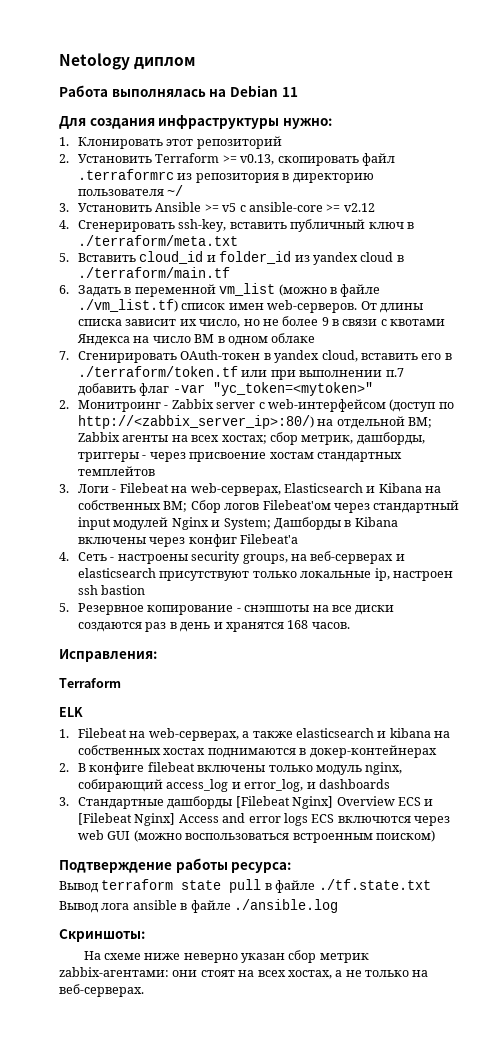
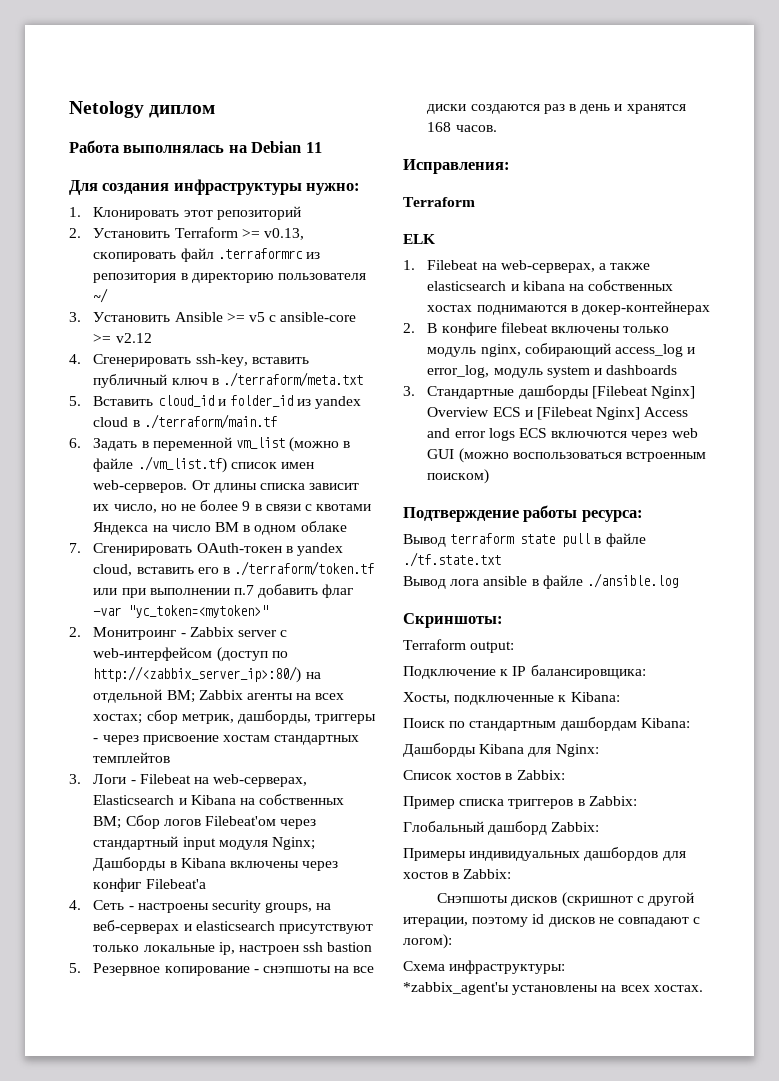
- 3. Логи - Filebeat на web-серверах, Elasticsearch и Kibana на собственных ВМ; Сбор логов Filebeat'ом через стандартный input модулей Nginx и System; Дашборды в Kibana включены через конфиг Filebeat'а
+ 3. Логи - Filebeat на web-серверах, Elasticsearch и Kibana на собственных ВМ; Сбор логов Filebeat'ом через стандартный input модуля Nginx; Дашборды в Kibana включены через конфиг Filebeat'а
- 2. В конфиге filebeat включены только модуль nginx, собирающий access_log и error_log, и dashboards
+ 2. В конфиге filebeat включены только модуль nginx, собирающий access_log и error_log, модуль system и dashboards
- На схеме ниже неверно указан сбор метрик zabbix-агентами: они стоят на всех хостах, а не только на веб-серверах.
+ Terraform output:
+ Подключение к IP балансировщика:
+ Хосты, подключенные к Kibana:
+ Поиск по стандартным дашбордам Kibana:
+ Дашборды Kibana для Nginx:
+ Список хостов в Zabbix:
+ Пример списка триггеров в Zabbix:
+ Глобальный дашборд Zabbix:
+ Примеры индивидуальных дашбордов для хостов в Zabbix:
+ Снэпшоты дисков (скришнот с другой итерации, поэтому id дисков не совпадают с логом):
+ Схема инфраструктуры:
+ *zabbix_agent'ы установлены на всех хостах.

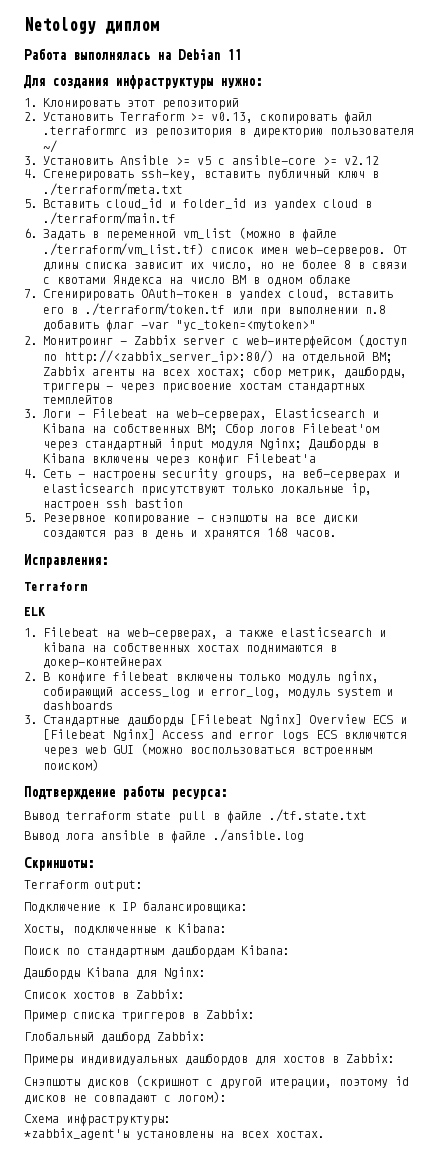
- 6. Задать в переменной vm_list (можно в файле ./vm_list.tf) список имен web-серверов.
+ 6. Задать в переменной vm_list (можно в файле ./terraform/vm_list.tf) список имен web-серверов.
- От длины списка зависит их число, но не более 9 в связи с квотами Яндекса на число ВМ в одном облаке
+ От длины списка зависит их число, но не более 8 в связи с квотами Яндекса на число ВМ в одном облаке
- 7. Сгенирировать OAuth-токен в yandex cloud, вставить его в ./terraform/token.tf или при выполнении п.7 добавить флаг -var "yc_token=<mytoken>"
+ 7. Сгенирировать OAuth-токен в yandex cloud, вставить его в ./terraform/token.tf или при выполнении п.8 добавить флаг -var "yc_token=<mytoken>"

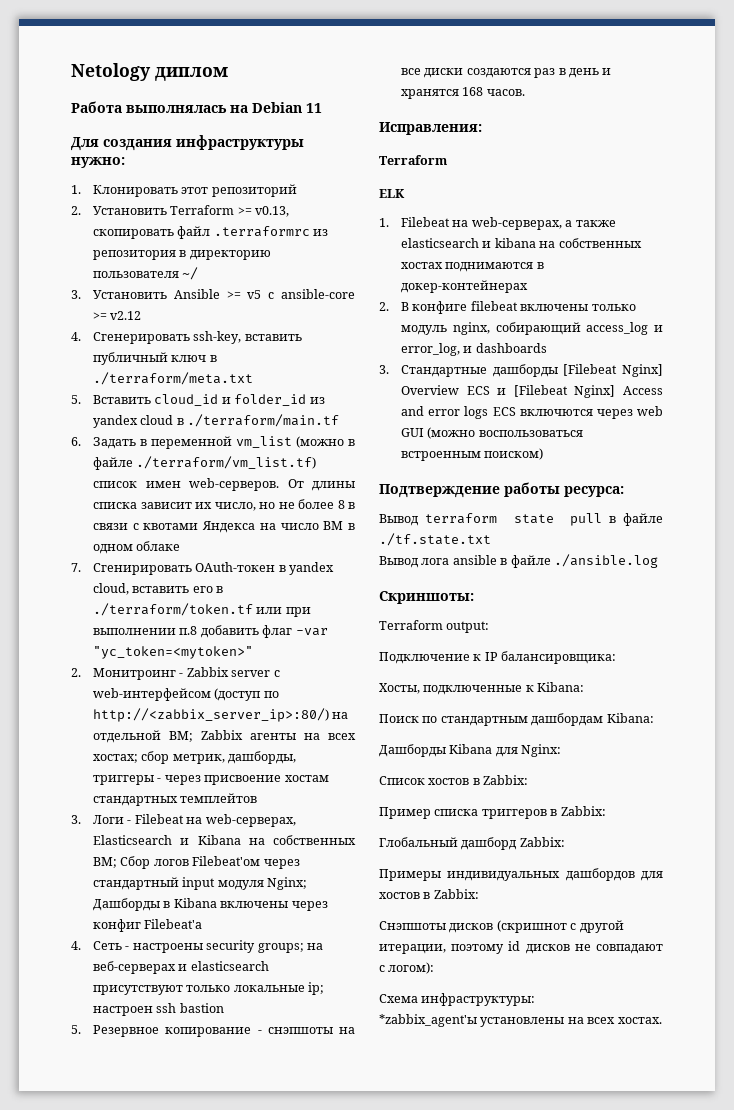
- 4. Сеть - настроены security groups, на веб-серверах и elasticsearch присутствуют только локальные ip, настроен ssh bastion
+ 4. Сеть - настроены security groups; на веб-серверах и elasticsearch присутствуют только локальные ip; настроен ssh bastion
- 2. В конфиге filebeat включены только модуль nginx, собирающий access_log и error_log, модуль system и dashboards
+ 2. В конфиге filebeat включены только модуль nginx, собирающий access_log и error_log, и dashboards

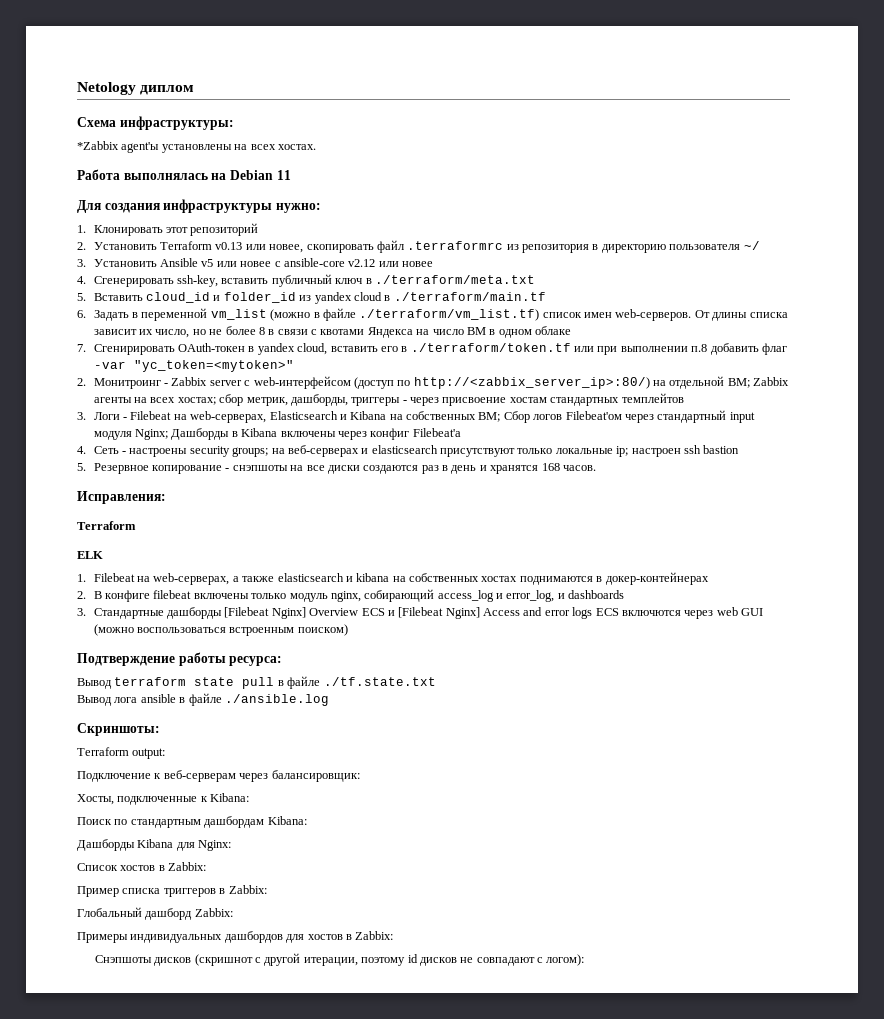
+ Схема инфраструктуры:
+ *Zabbix agent'ы установлены на всех хостах.
- 2. Установить Terraform >= v0.13, скопировать файл .terraformrc из репозитория в директорию пользователя ~/
+ 2. Установить Terraform v0.13 или новее, скопировать файл .terraformrc из репозитория в директорию пользователя ~/
- 3. Установить Ansible >= v5 c ansible-core >= v2.12
+ 3. Установить Ansible v5 или новее c ansible-core v2.12 или новее
- Подключение к IP балансировщика:
+ Подключение к веб-серверам через балансировщик:
- Схема инфраструктуры:
- *zabbix_agent'ы установлены на всех хостах.

